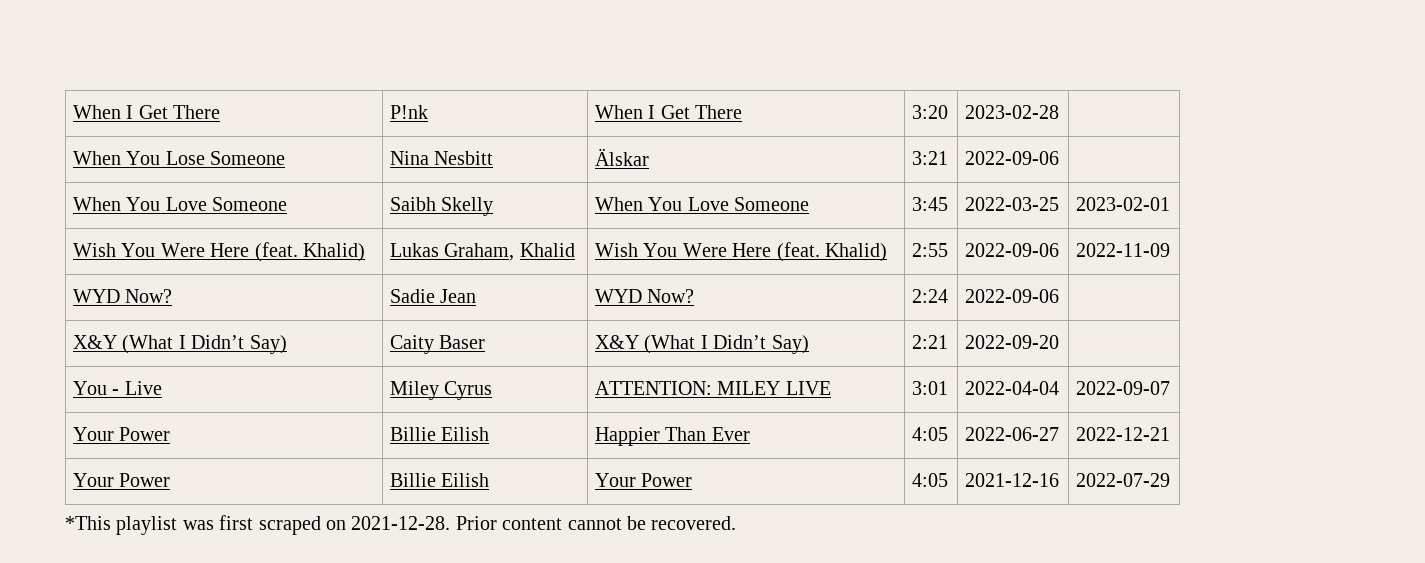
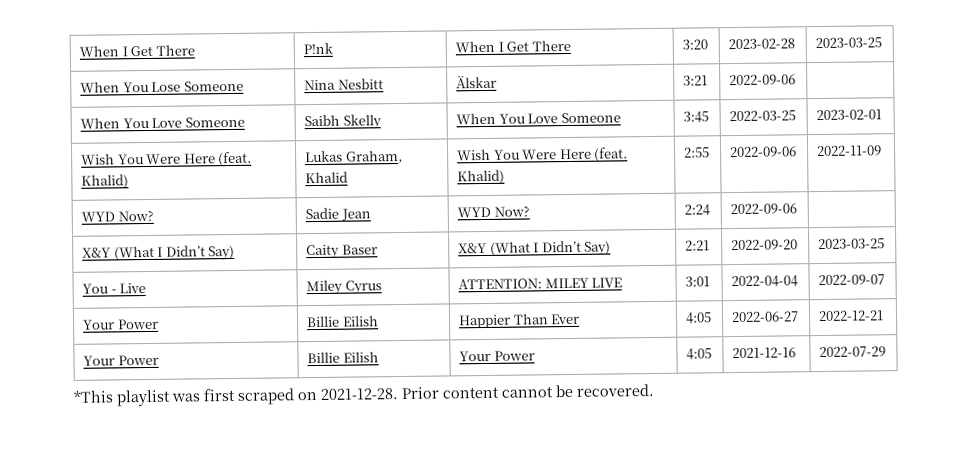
- When I Get There | P!nk | When I Get There | 3:20 | 2023-02-28 |
+ When I Get There | P!nk | When I Get There | 3:20 | 2023-02-28 | 2023-03-25
- X&Y (What I Didn’t Say) | Caity Baser | X&Y (What I Didn’t Say) | 2:21 | 2022-09-20 |
+ X&Y (What I Didn’t Say) | Caity Baser | X&Y (What I Didn’t Say) | 2:21 | 2022-09-20 | 2023-03-25

